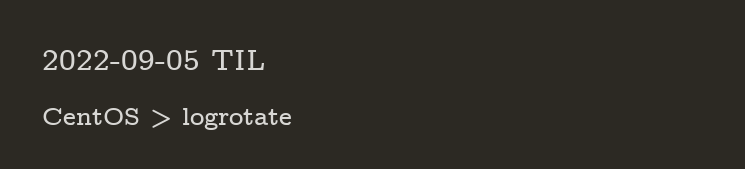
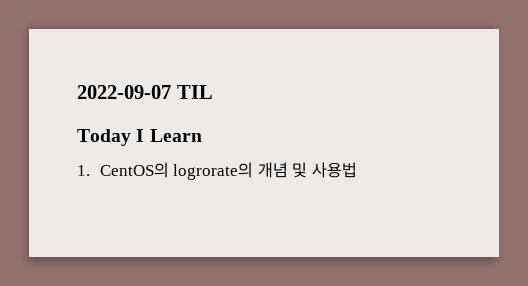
- 2022-09-05 TIL
+ 2022-09-07 TIL
- CentOS > logrotate
+ Today I Learn
+ 1. CentOS의 logrorate의 개념 및 사용법

